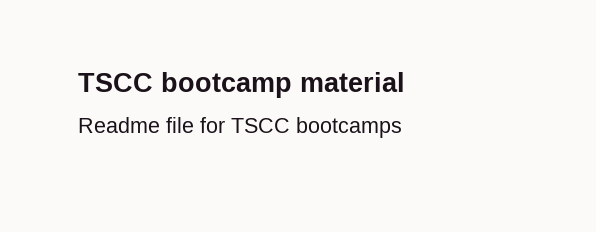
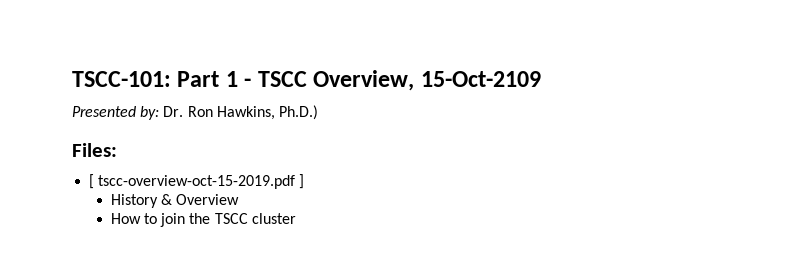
- TSCC bootcamp material
- Readme file for TSCC bootcamps
+ TSCC-101: Part 1 - TSCC Overview, 15-Oct-2109
+ Presented by: Dr. Ron Hawkins, Ph.D.)
+ Files:
+ [ tscc-overview-oct-15-2019.pdf ]
+ History & Overview
+ How to join the TSCC cluster

